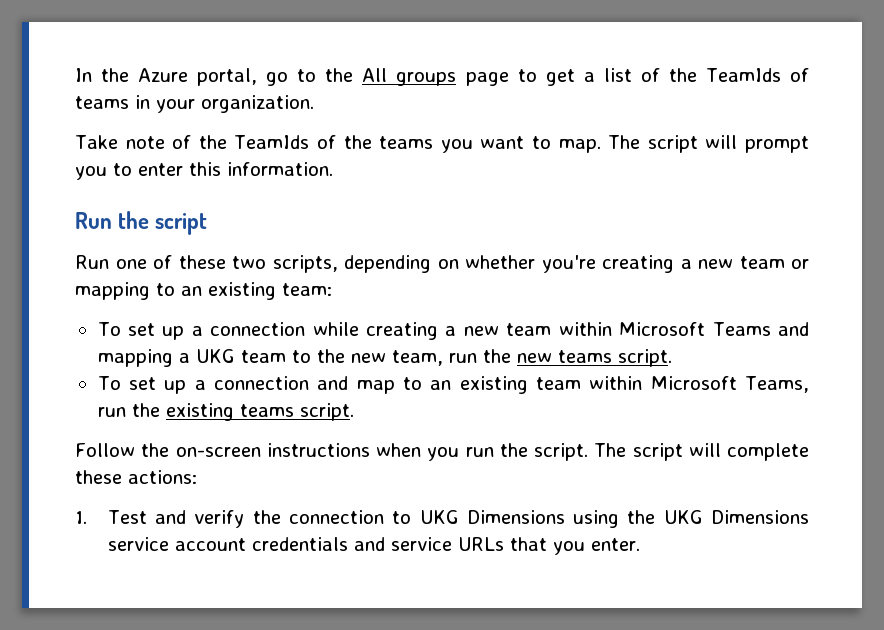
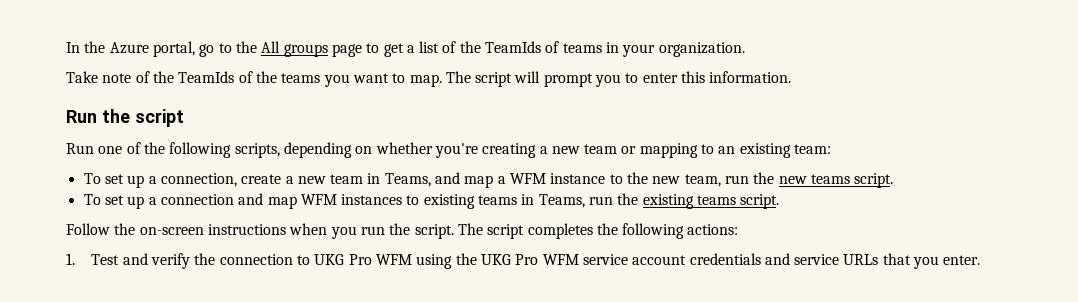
- Run one of these two scripts, depending on whether you're creating a new team or mapping to an existing team:
+ Run one of the following scripts, depending on whether you're creating a new team or mapping to an existing team:
- To set up a connection while creating a new team within Microsoft Teams and mapping a UKG team to the new team, run the new teams script.
+ To set up a connection, create a new team in Teams, and map a WFM instance to the new team, run the new teams script.
- To set up a connection and map to an existing team within Microsoft Teams, run the existing teams script.
+ To set up a connection and map WFM instances to existing teams in Teams, run the existing teams script.
- The script will complete these actions:
+ The script completes the following actions:
- 1. Test and verify the connection to UKG Dimensions using the UKG Dimensions service account credentials and service URLs that you enter.
+ 1. Test and verify the connection to UKG Pro WFM using the UKG Pro WFM service account credentials and service URLs that you enter.

